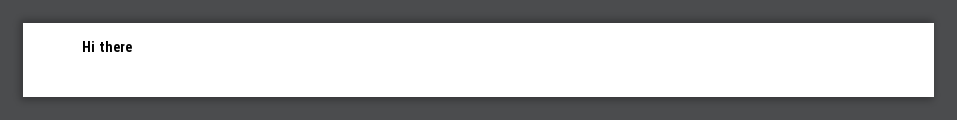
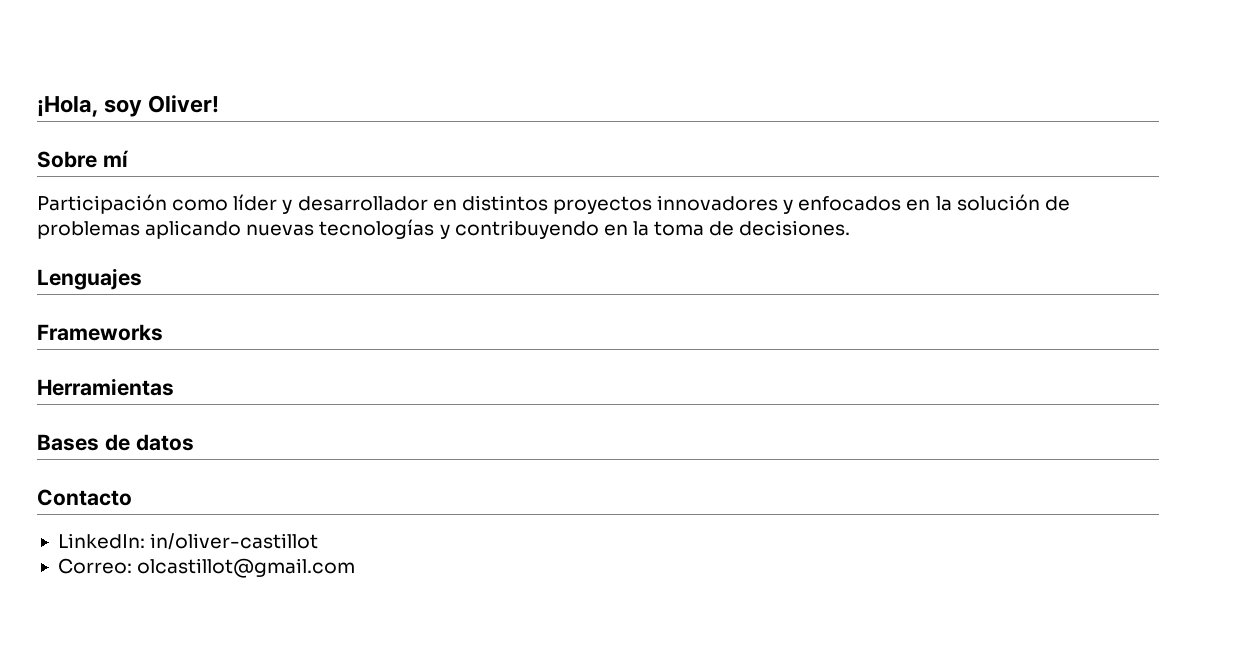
- Hi there
+ ¡Hola, soy Oliver!
+ Sobre mí
+ Participación como líder y desarrollador en distintos proyectos innovadores y enfocados en la solución de problemas aplicando nuevas tecnologías y contribuyendo en la toma de decisiones.
+ Lenguajes
+ Frameworks
+ Herramientas
+ Bases de datos
+ Contacto
+ LinkedIn: in/oliver-castillot
+ Correo: olcastillot@gmail.com

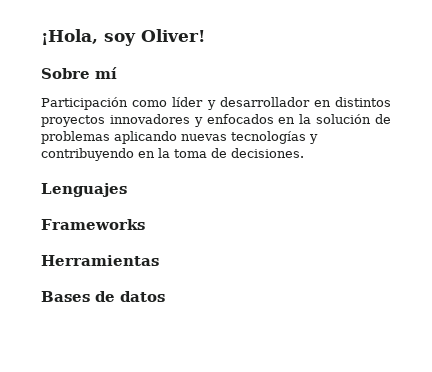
- Contacto
- LinkedIn: in/oliver-castillot
- Correo: olcastillot@gmail.com

